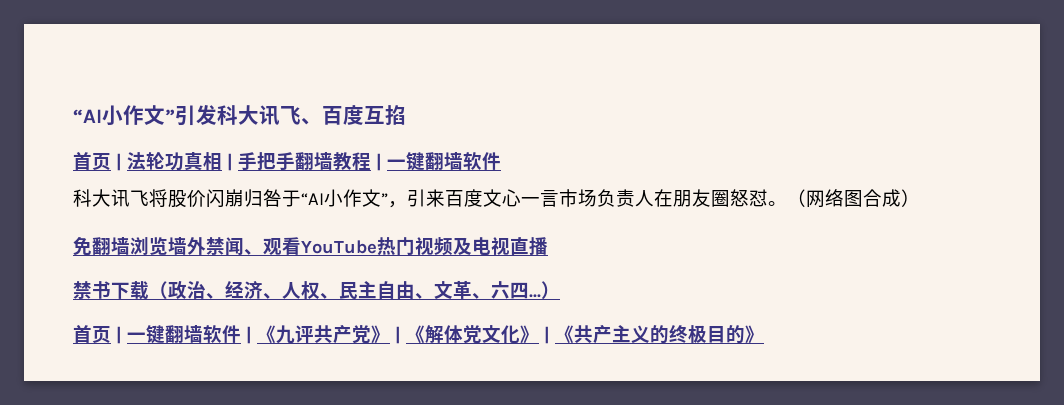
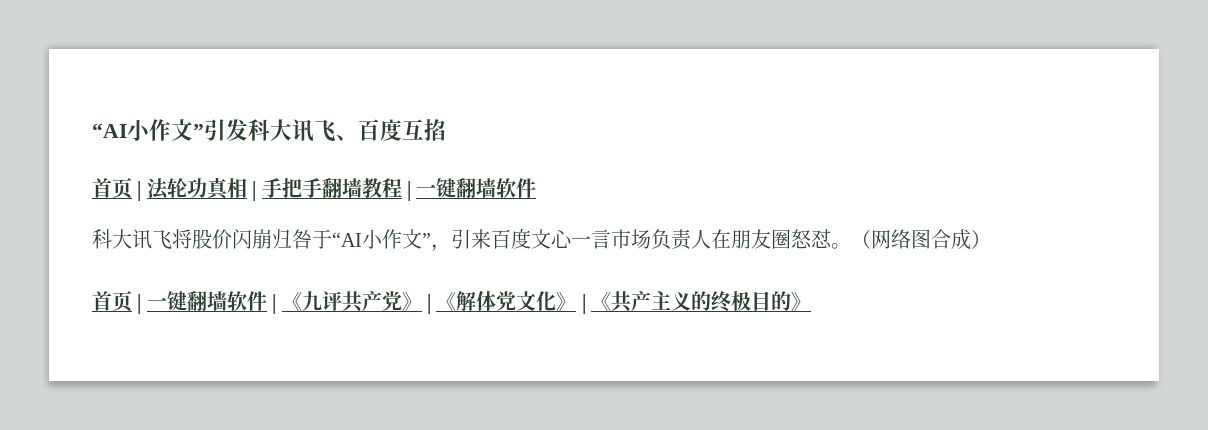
- 免翻墙浏览墙外禁闻、观看YouTube热门视频及电视直播
- 禁书下载（政治、经济、人权、民主自由、文革、六四...）

